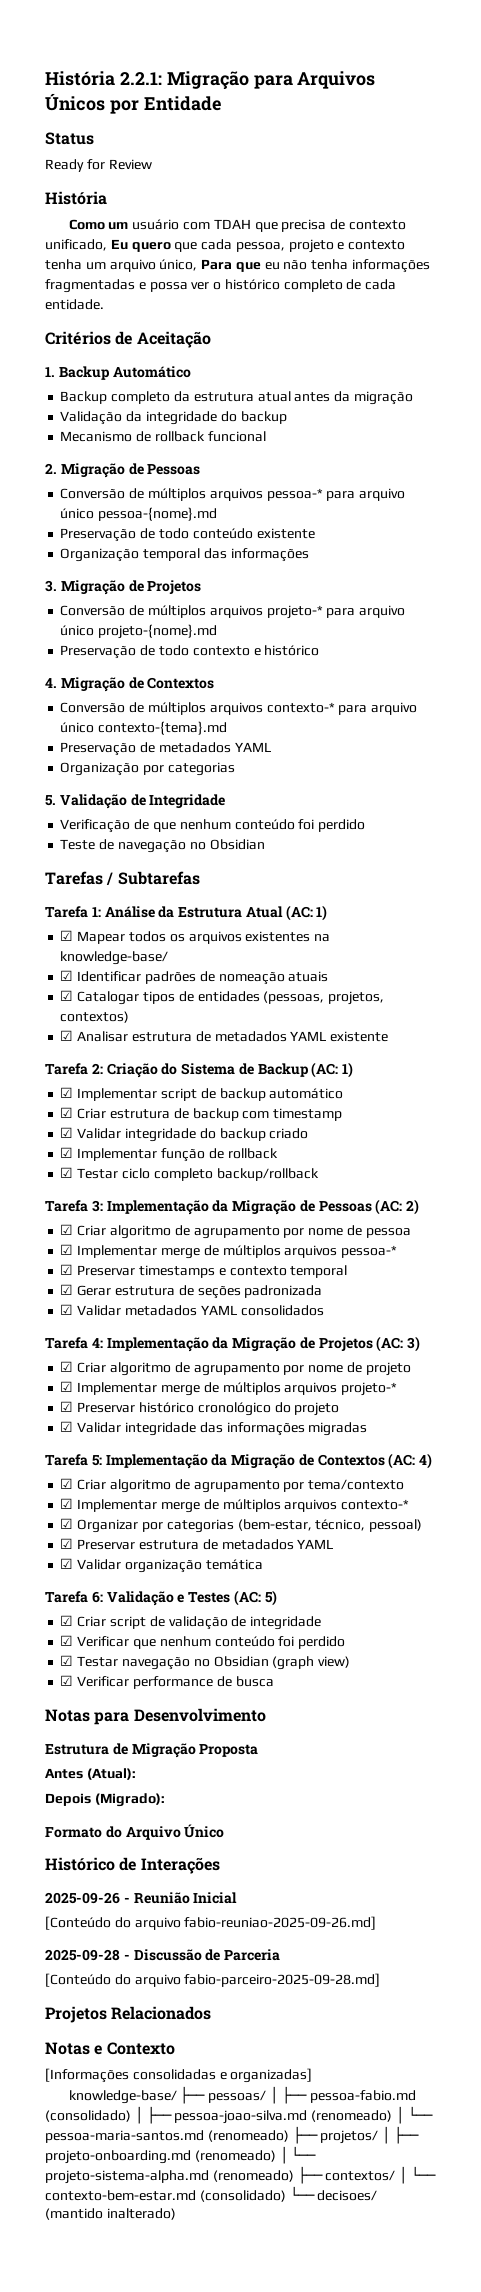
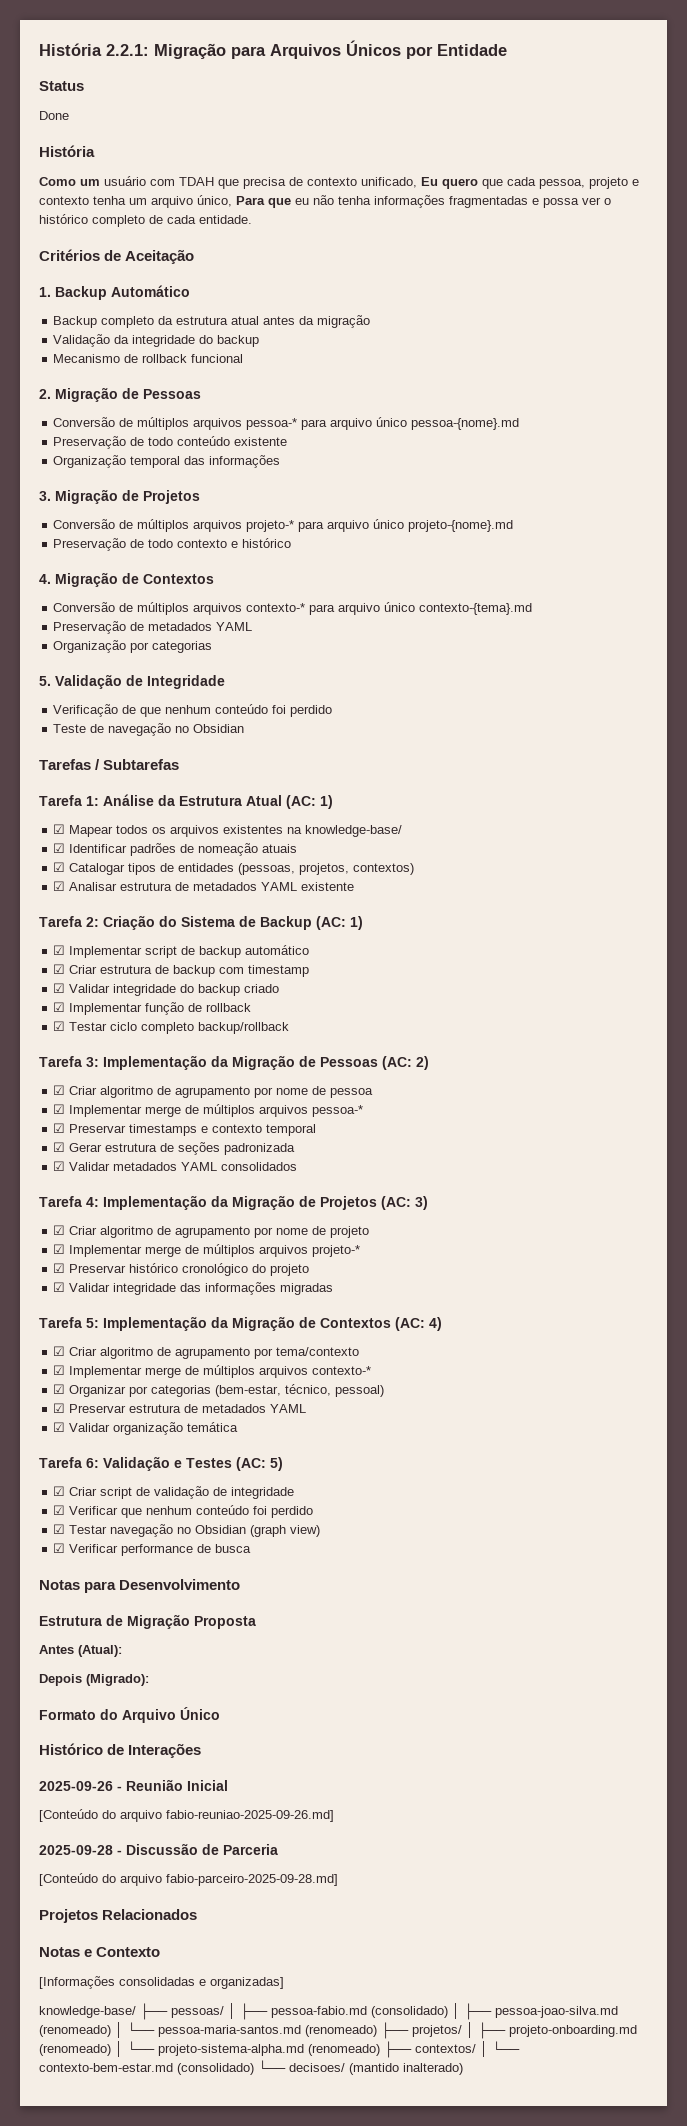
- Ready for Review
+ Done

